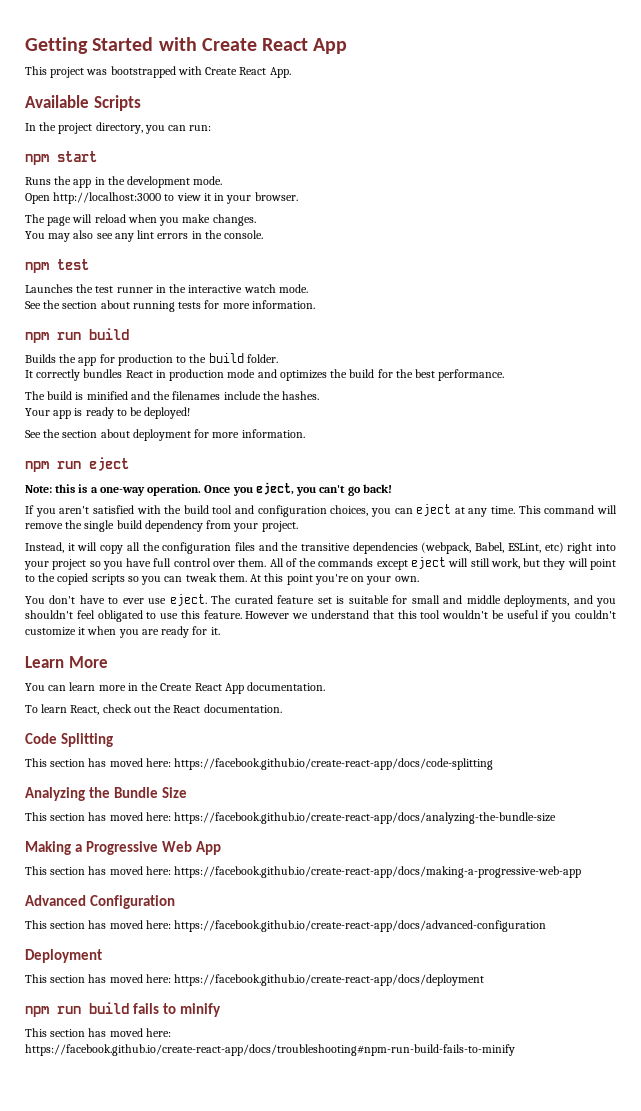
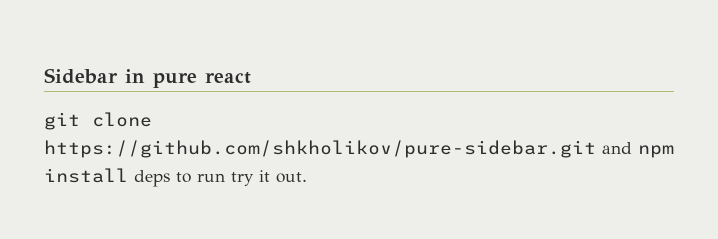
- Getting Started with Create React App
- This project was bootstrapped with Create React App.
- Available Scripts
- In the project directory, you can run:
- npm start
- Runs the app in the development mode.
- Open http://localhost:3000 to view it in your browser.
- The page will reload when you make changes.
- You may also see any lint errors in the console.
- npm test
- Launches the test runner in the interactive watch mode.
- See the section about running tests for more information.
- npm run build
- Builds the app for production to the build folder.
- It correctly bundles React in production mode and optimizes the build for the best performance.
- The build is minified and the filenames include the hashes.
- Your app is ready to be deployed!
- See the section about deployment for more information.
- npm run eject
- Note: this is a one-way operation. Once you eject, you can't go back!
- If you aren't satisfied with the build tool and configuration choices, you can eject at any time. This command will remove the single build dependency from your project.
- Instead, it will copy all the configuration files and the transitive dependencies (webpack, Babel, ESLint, etc) right into your project so you have full control over them. All of the commands except eject will still work, but they will point to the copied scripts so you can tweak them. At this point you're on your own.
- You don't have to ever use eject. The curated feature set is suitable for small and middle deployments, and you shouldn't feel obligated to use this feature. However we understand that this tool wouldn't be useful if you couldn't customize it when you are ready for it.
- Learn More
- You can learn more in the Create React App documentation.
- To learn React, check out the React documentation.
- Code Splitting
- This section has moved here: https://facebook.github.io/create-react-app/docs/code-splitting
- Analyzing the Bundle Size
- This section has moved here: https://facebook.github.io/create-react-app/docs/analyzing-the-bundle-size
- Making a Progressive Web App
- This section has moved here: https://facebook.github.io/create-react-app/docs/making-a-progressive-web-app
- Advanced Configuration
- This section has moved here: https://facebook.github.io/create-react-app/docs/advanced-configuration
- Deployment
- This section has moved here: https://facebook.github.io/create-react-app/docs/deployment
- npm run build fails to minify
- This section has moved here: https://facebook.github.io/create-react-app/docs/troubleshooting#npm-run-build-fails-to-minify
+ Sidebar in pure react
+ git clone https://github.com/shkholikov/pure-sidebar.git and npm install deps to run try it out.

